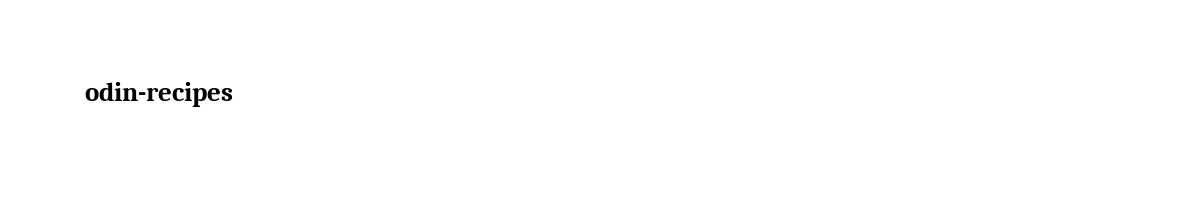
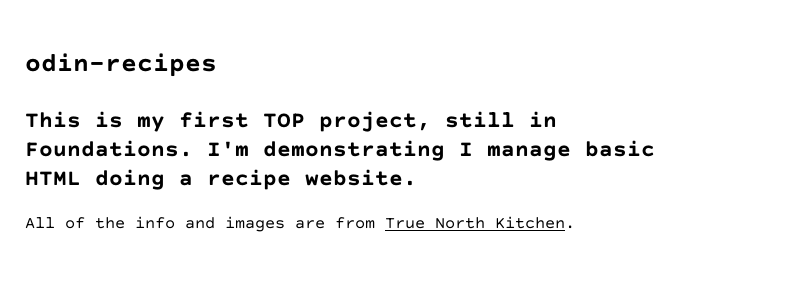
+ This is my first TOP project, still in Foundations. I'm demonstrating I manage basic HTML doing a recipe website.
+ All of the info and images are from True North Kitchen.

